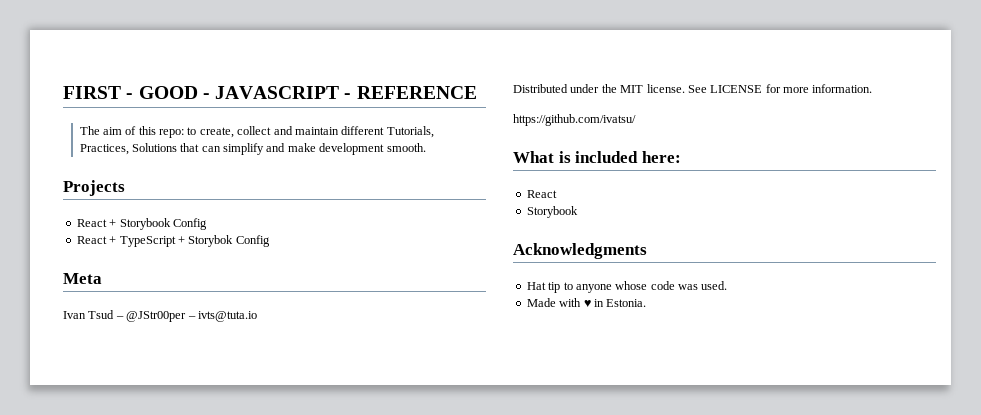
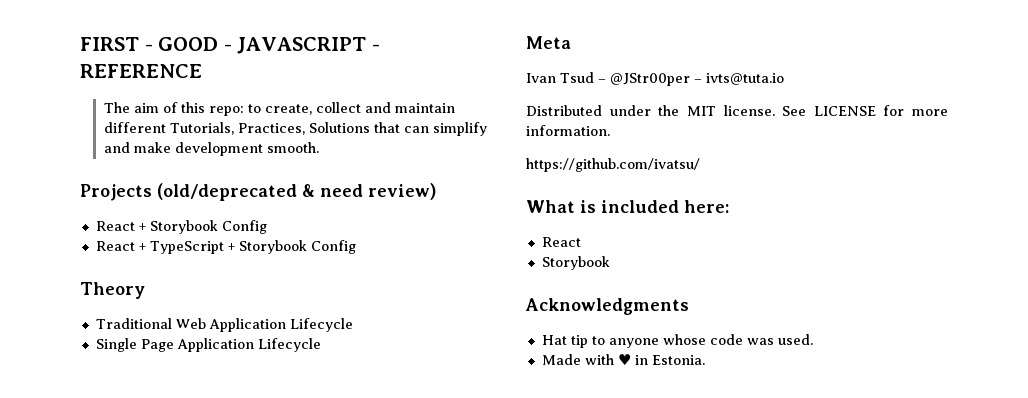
- Projects
+ Projects (old/deprecated & need review)
- React + TypeScript + Storybok Config
+ React + TypeScript + Storybook Config
+ Theory
+ Traditional Web Application Lifecycle
+ Single Page Application Lifecycle

